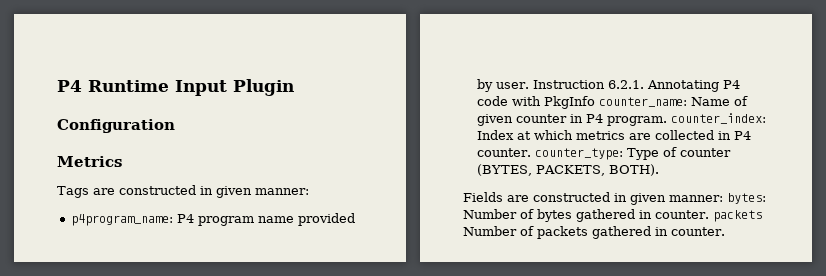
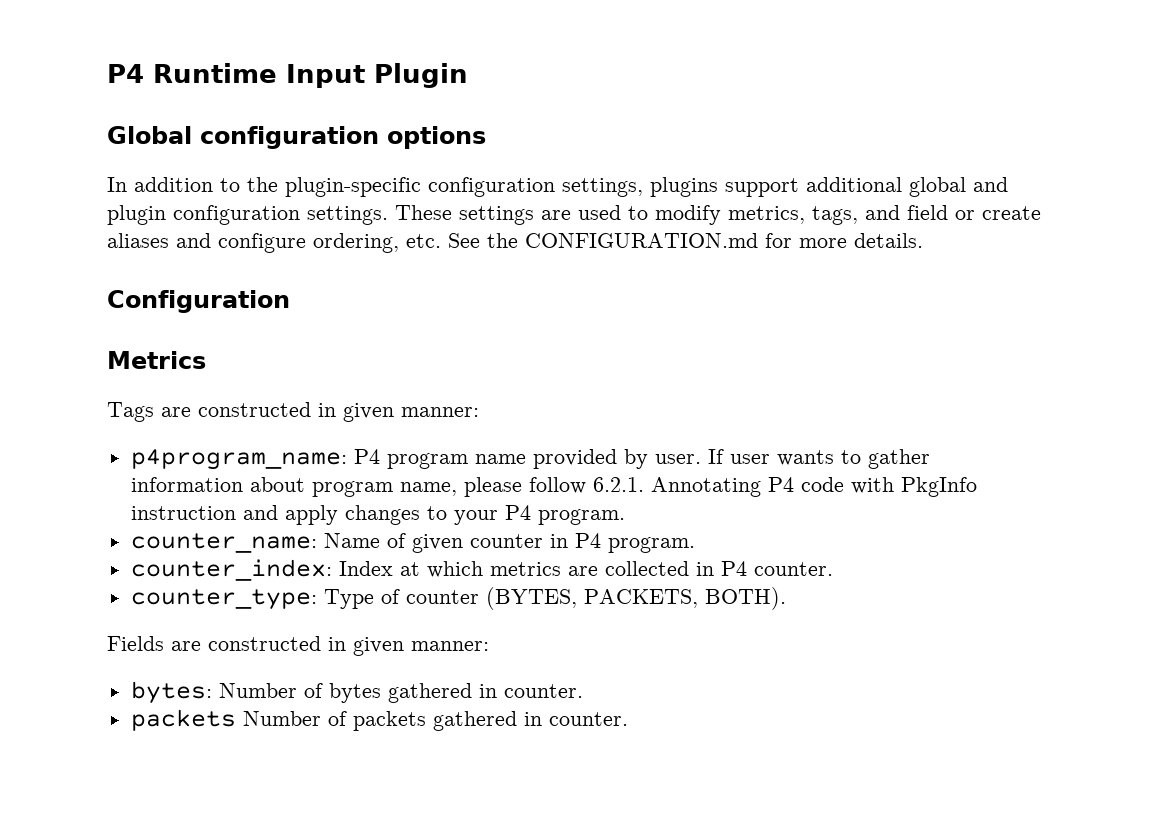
+ Global configuration options
+ In addition to the plugin-specific configuration settings, plugins support additional global and plugin configuration settings. These settings are used to modify metrics, tags, and field or create aliases and configure ordering, etc. See the CONFIGURATION.md for more details.
- Instruction 6.2.1. Annotating P4 code with PkgInfo counter_name: Name of given counter in P4 program. counter_index: Index at which metrics are collected in P4 counter. counter_type: Type of counter (BYTES, PACKETS, BOTH).
+ If user wants to gather information about program name, please follow 6.2.1. Annotating P4 code with PkgInfo instruction and apply changes to your P4 program.
+ counter_name: Name of given counter in P4 program.
+ counter_index: Index at which metrics are collected in P4 counter.
+ counter_type: Type of counter (BYTES, PACKETS, BOTH).
- Fields are constructed in given manner: bytes: Number of bytes gathered in counter. packets Number of packets gathered in counter.
+ Fields are constructed in given manner:
+ bytes: Number of bytes gathered in counter.
+ packets Number of packets gathered in counter.

